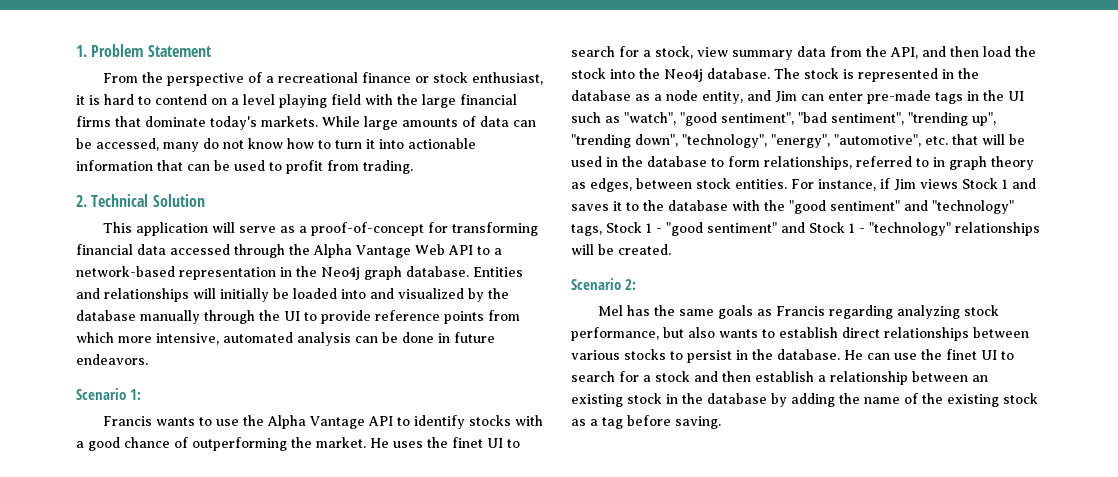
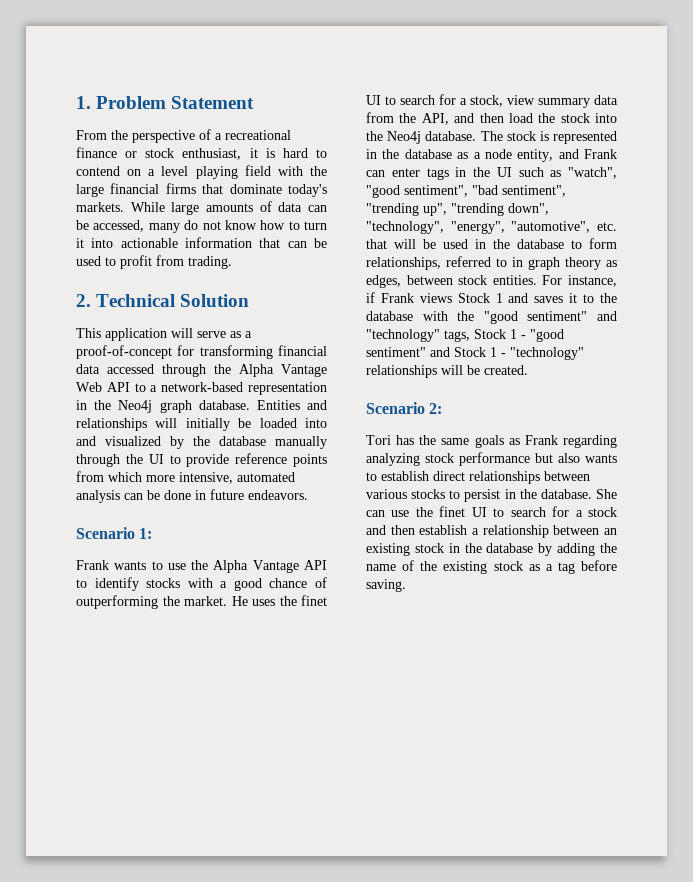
- Francis wants to use the Alpha Vantage API to identify stocks with a good chance of outperforming the market.
+ Frank wants to use the Alpha Vantage API to identify stocks with a good chance of outperforming the market.
- The stock is represented in the database as a node entity, and Jim can enter pre-made tags in the UI such as "watch", "good sentiment", "bad sentiment", "trending up", "trending down", "technology", "energy", "automotive", etc. that will be used in the database to form relationships, referred to in graph theory as edges, between stock entities.
+ The stock is represented in the database as a node entity, and Frank can enter tags in the UI such as "watch", "good sentiment", "bad sentiment", "trending up", "trending down", "technology", "energy", "automotive", etc. that will be used in the database to form relationships, referred to in graph theory as edges, between stock entities.
- For instance, if Jim views Stock 1 and saves it to the database with the "good sentiment" and "technology" tags, Stock 1 - "good sentiment" and Stock 1 - "technology" relationships will be created.
+ For instance, if Frank views Stock 1 and saves it to the database with the "good sentiment" and "technology" tags, Stock 1 - "good sentiment" and Stock 1 - "technology" relationships will be created.
- Mel has the same goals as Francis regarding analyzing stock performance, but also wants to establish direct relationships between various stocks to persist in the database.
+ Tori has the same goals as Frank regarding analyzing stock performance but also wants to establish direct relationships between various stocks to persist in the database.
- He can use the finet UI to search for a stock and then establish a relationship between an existing stock in the database by adding the name of the existing stock as a tag before saving.
+ She can use the finet UI to search for a stock and then establish a relationship between an existing stock in the database by adding the name of the existing stock as a tag before saving.

